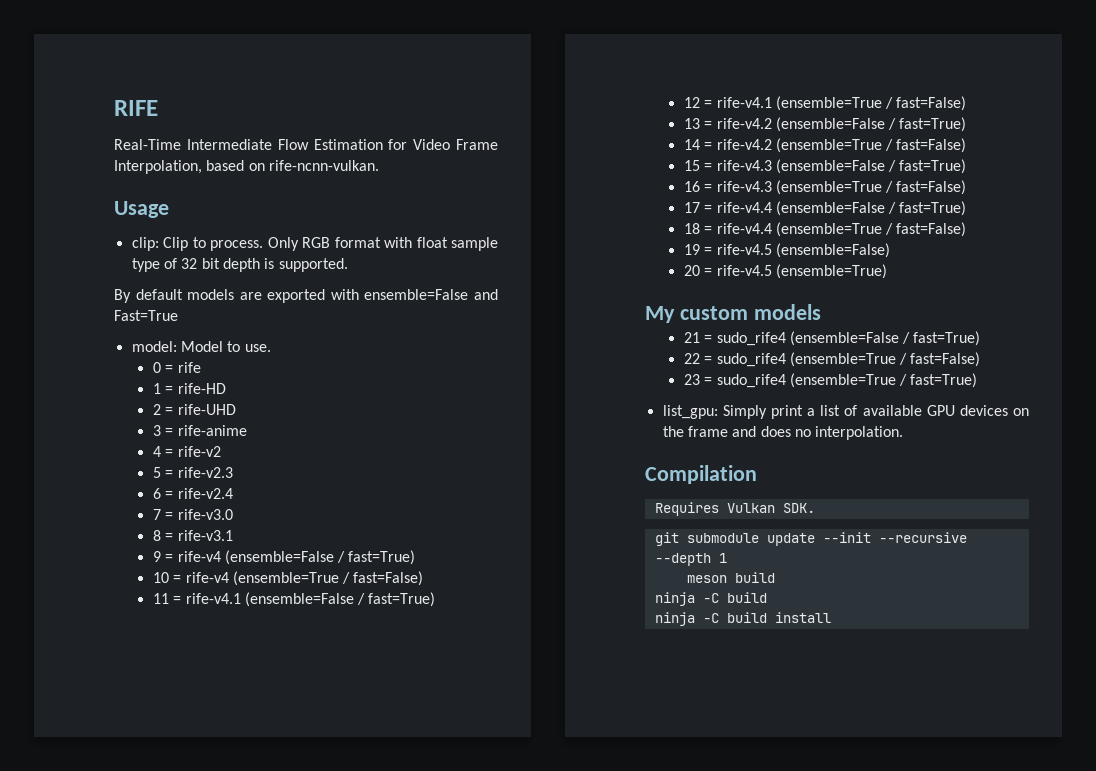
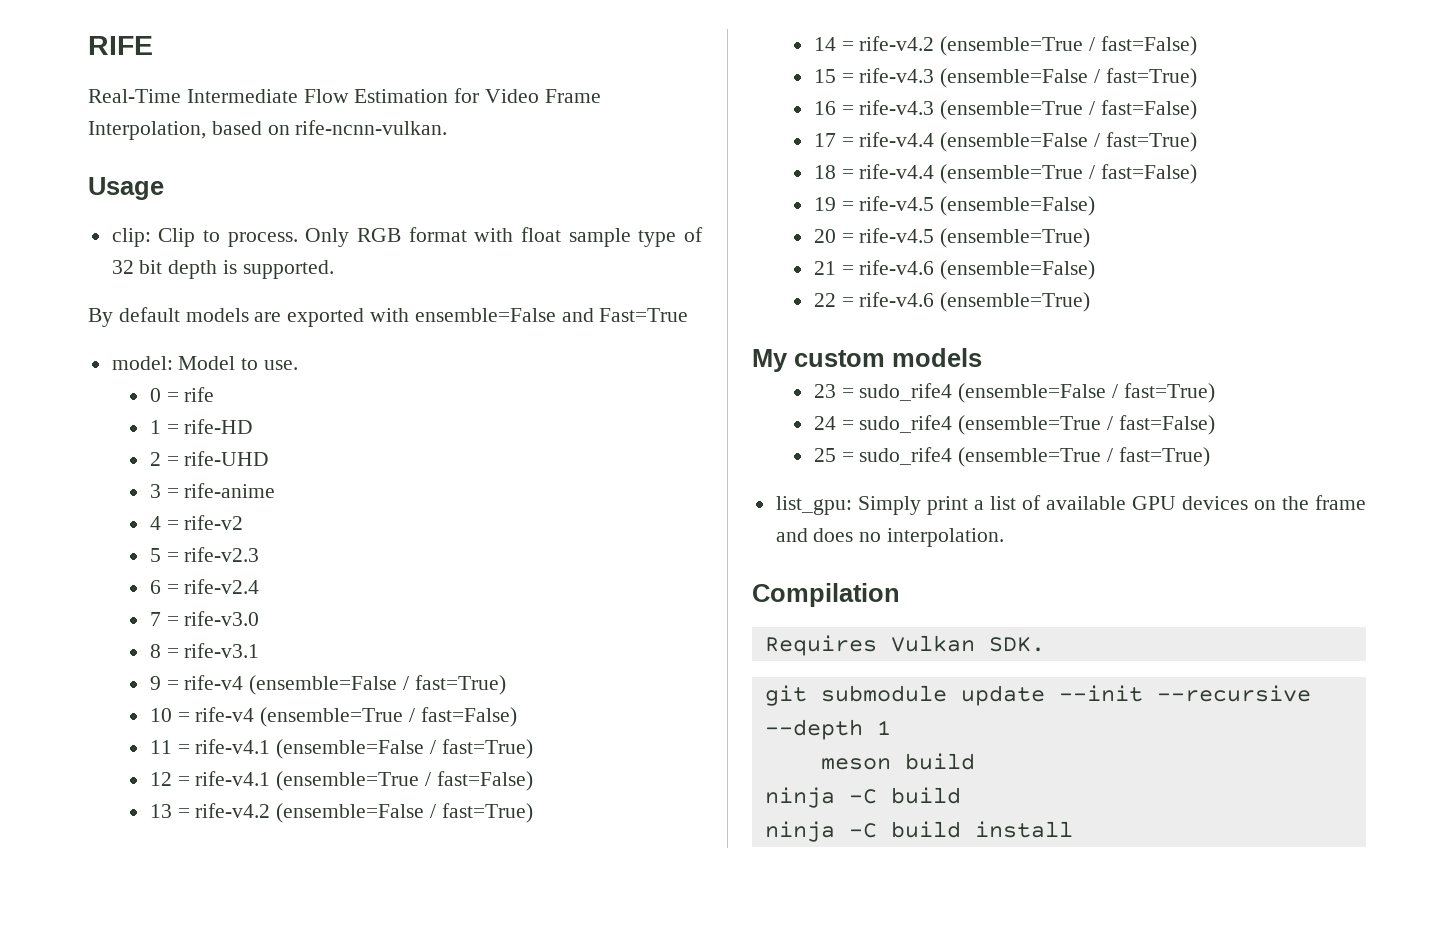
+ 21 = rife-v4.6 (ensemble=False)
+ 22 = rife-v4.6 (ensemble=True)
- 21 = sudo_rife4 (ensemble=False / fast=True)
+ 23 = sudo_rife4 (ensemble=False / fast=True)
- 22 = sudo_rife4 (ensemble=True / fast=False)
+ 24 = sudo_rife4 (ensemble=True / fast=False)
- 23 = sudo_rife4 (ensemble=True / fast=True)
+ 25 = sudo_rife4 (ensemble=True / fast=True)

